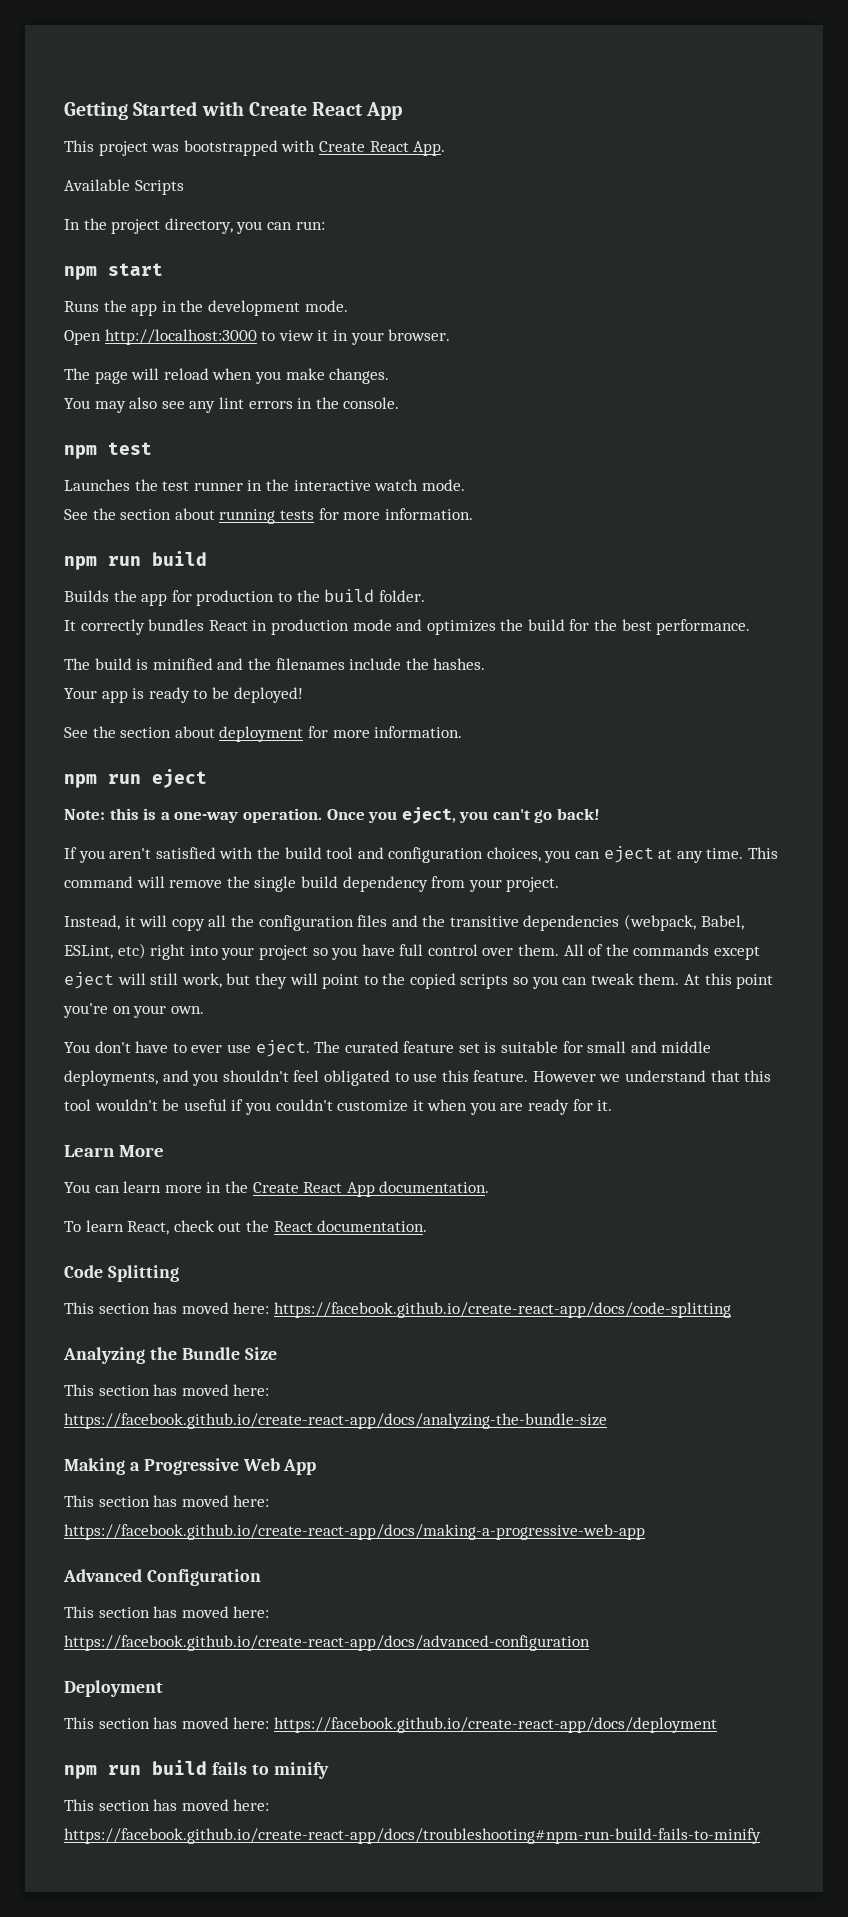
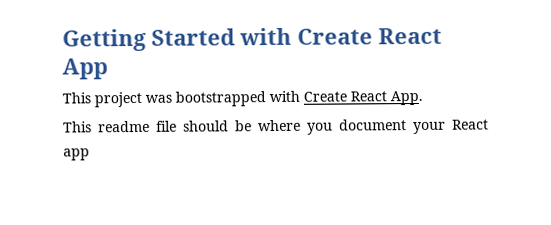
- Available Scripts
- In the project directory, you can run:
- npm start
- Runs the app in the development mode.
- Open http://localhost:3000 to view it in your browser.
- The page will reload when you make changes.
- You may also see any lint errors in the console.
- npm test
- Launches the test runner in the interactive watch mode.
- See the section about running tests for more information.
- npm run build
- Builds the app for production to the build folder.
- It correctly bundles React in production mode and optimizes the build for the best performance.
- The build is minified and the filenames include the hashes.
- Your app is ready to be deployed!
- See the section about deployment for more information.
- npm run eject
- Note: this is a one-way operation. Once you eject, you can't go back!
- If you aren't satisfied with the build tool and configuration choices, you can eject at any time. This command will remove the single build dependency from your project.
- Instead, it will copy all the configuration files and the transitive dependencies (webpack, Babel, ESLint, etc) right into your project so you have full control over them. All of the commands except eject will still work, but they will point to the copied scripts so you can tweak them. At this point you're on your own.
- You don't have to ever use eject. The curated feature set is suitable for small and middle deployments, and you shouldn't feel obligated to use this feature. However we understand that this tool wouldn't be useful if you couldn't customize it when you are ready for it.
- Learn More
- You can learn more in the Create React App documentation.
- To learn React, check out the React documentation.
- Code Splitting
- This section has moved here: https://facebook.github.io/create-react-app/docs/code-splitting
- Analyzing the Bundle Size
- This section has moved here: https://facebook.github.io/create-react-app/docs/analyzing-the-bundle-size
- Making a Progressive Web App
- This section has moved here: https://facebook.github.io/create-react-app/docs/making-a-progressive-web-app
- Advanced Configuration
- This section has moved here: https://facebook.github.io/create-react-app/docs/advanced-configuration
- Deployment
- This section has moved here: https://facebook.github.io/create-react-app/docs/deployment
- npm run build fails to minify
- This section has moved here: https://facebook.github.io/create-react-app/docs/troubleshooting#npm-run-build-fails-to-minify
+ This readme file should be where you document your React app

